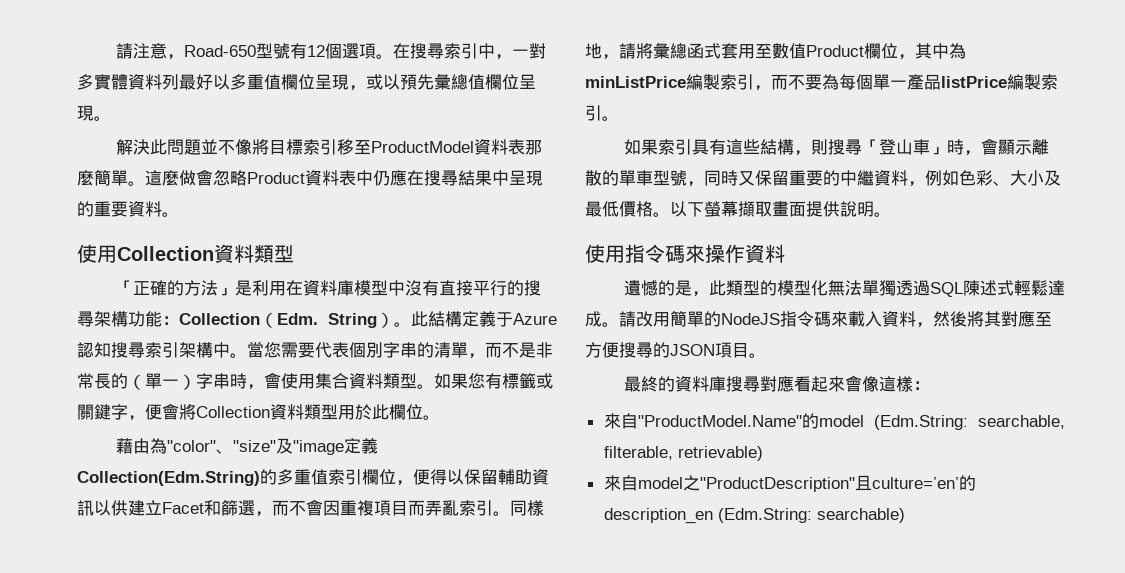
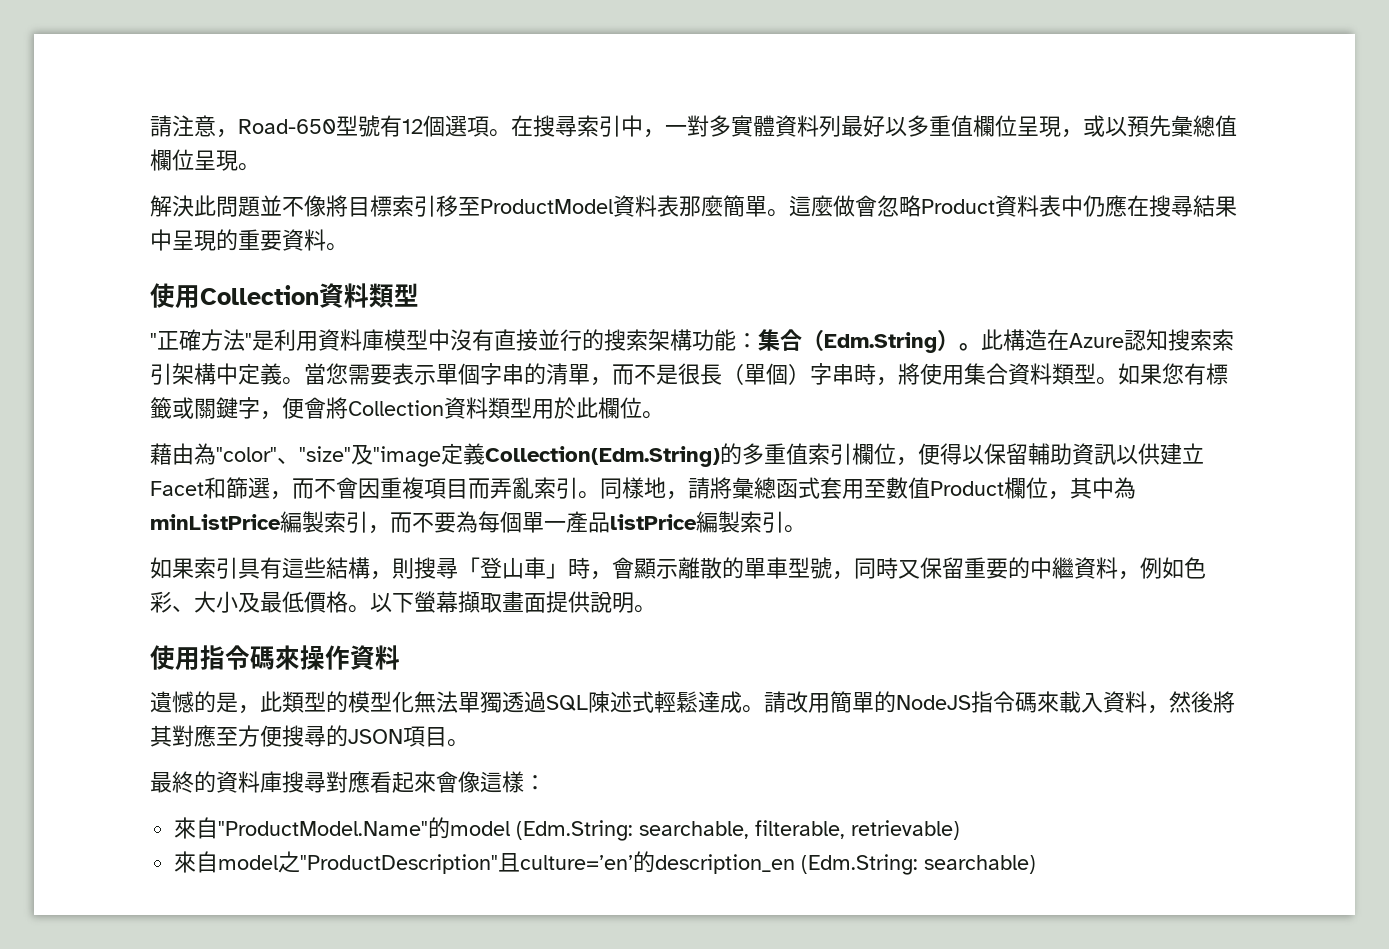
- 「正確的方法」是利用在資料庫模型中沒有直接平行的搜尋架構功能：Collection（Edm. String）。此結構定義于Azure認知搜尋索引架構中。
+ "正確方法"是利用資料庫模型中沒有直接並行的搜索架構功能：集合（Edm.String）。此構造在Azure認知搜索索引架構中定義。
- 當您需要代表個別字串的清單，而不是非常長的（單一）字串時，會使用集合資料類型。
+ 當您需要表示單個字串的清單，而不是很長（單個）字串時，將使用集合資料類型。

